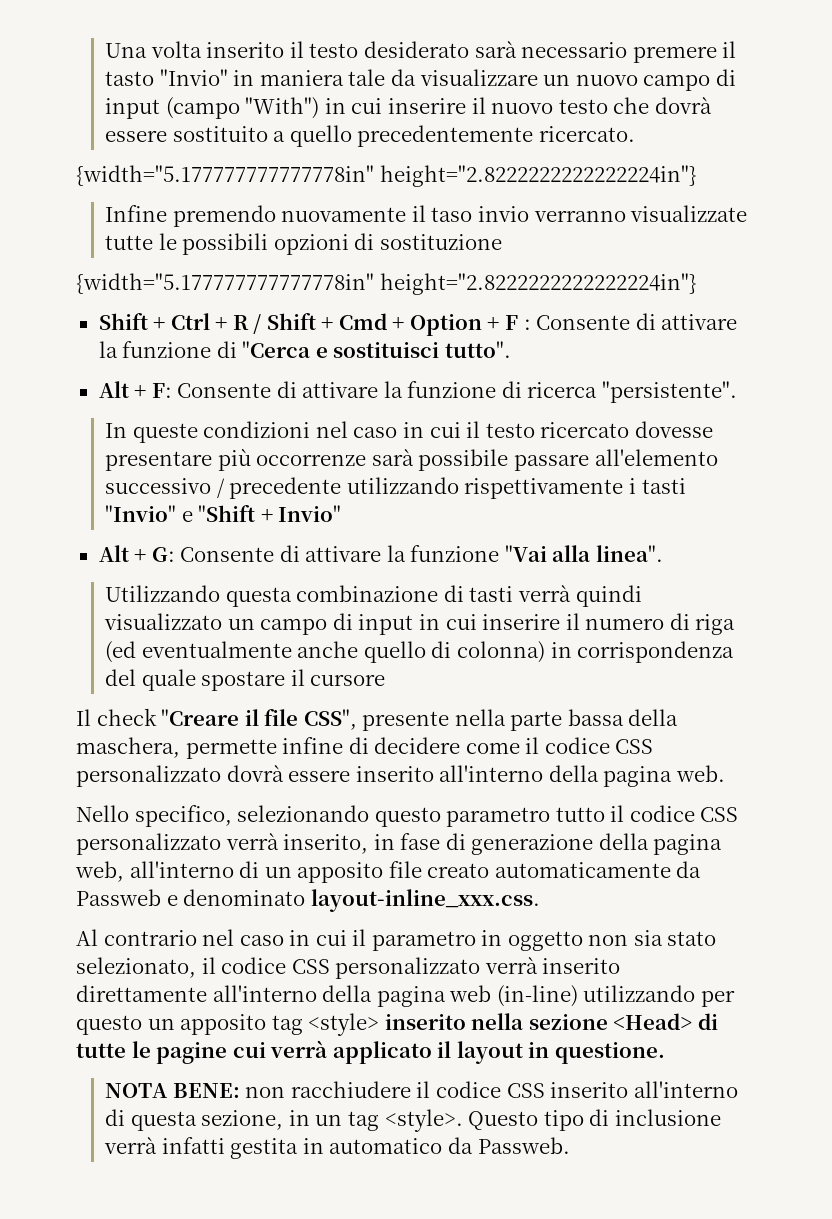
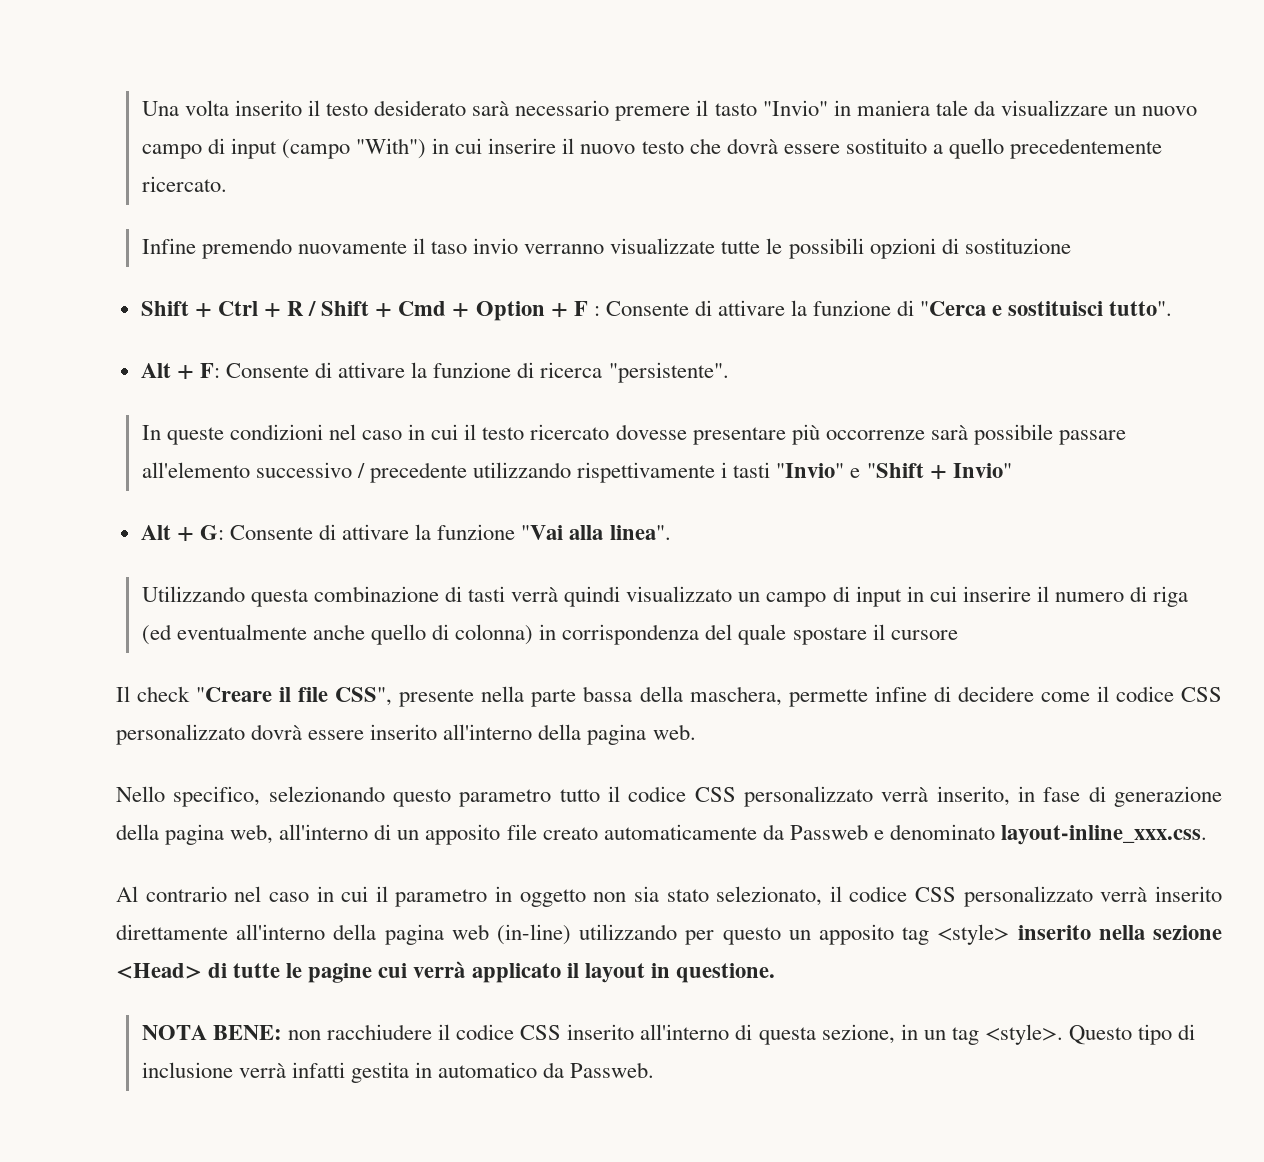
  Una volta inserito il testo desiderato sarà necessario premere il tasto "Invio" in maniera tale da visualizzare un nuovo campo di input (campo "With") in cui inserire il nuovo testo che dovrà essere sostituito a quello precedentemente ricercato.
- {width="5.177777777777778in" height="2.8222222222222224in"}
  Infine premendo nuovamente il taso invio verranno visualizzate tutte le possibili opzioni di sostituzione
- {width="5.177777777777778in" height="2.8222222222222224in"}

